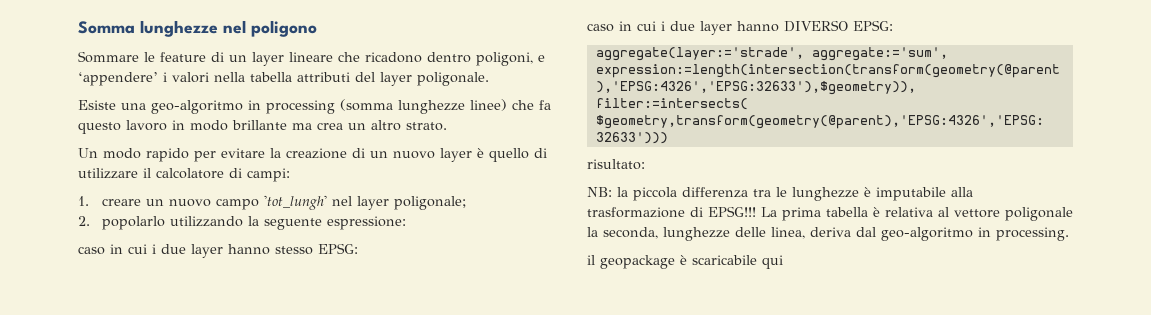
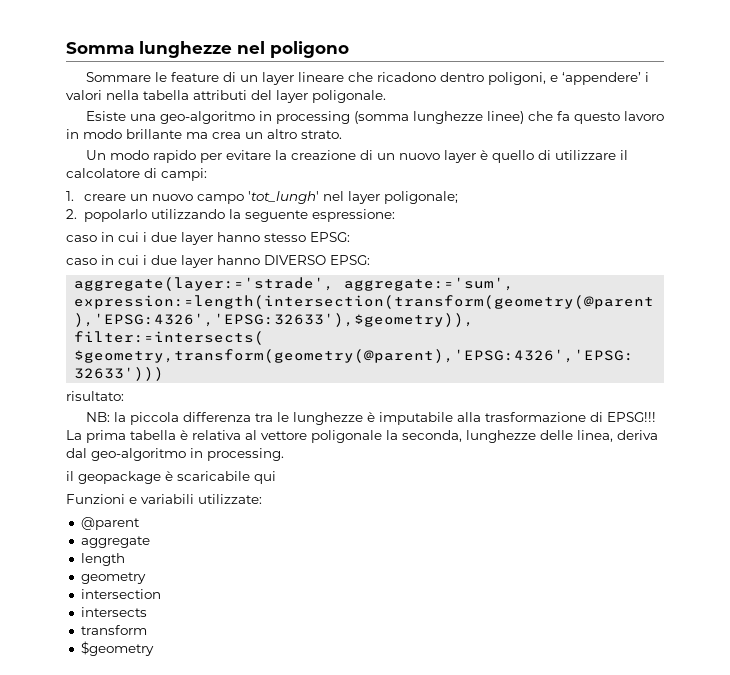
+ Funzioni e variabili utilizzate:
+ @parent
+ aggregate
+ length
+ geometry
+ intersection
+ intersects
+ transform
+ $geometry

